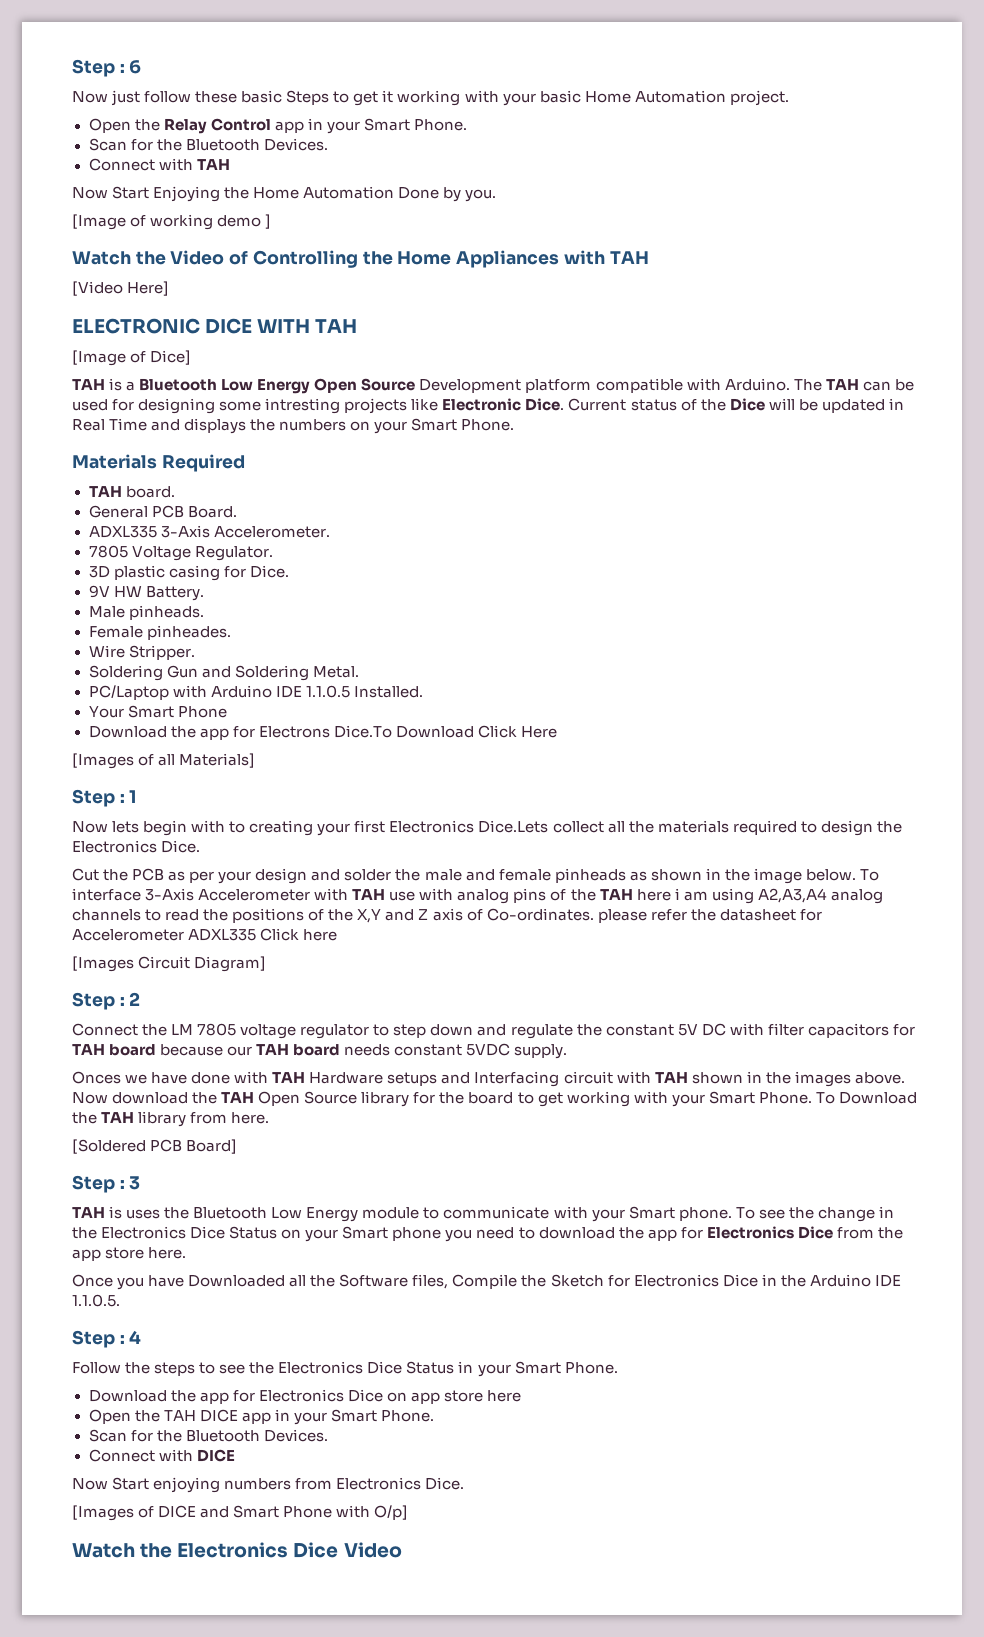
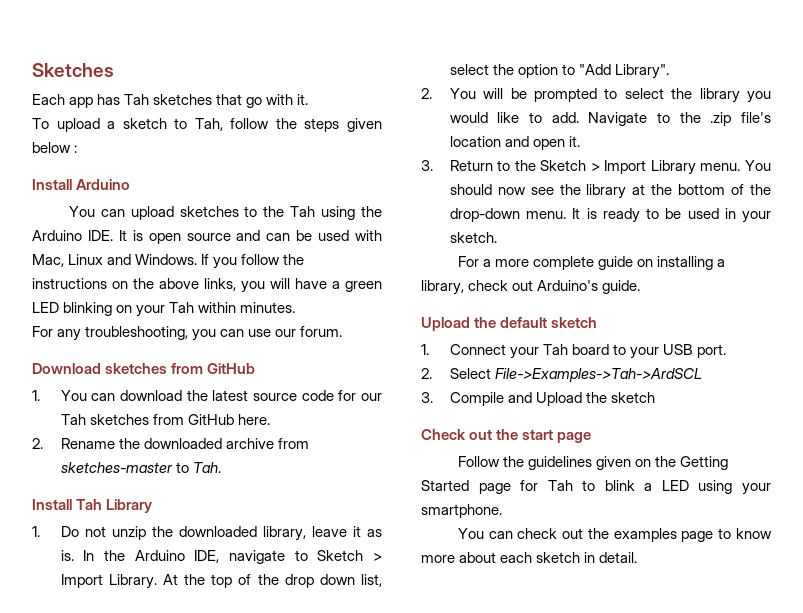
- Step : 6
- Now just follow these basic Steps to get it working with your basic Home Automation project.
- Open the Relay Control app in your Smart Phone.
- Scan for the Bluetooth Devices.
- Connect with TAH
- Now Start Enjoying the Home Automation Done by you.
- [Image of working demo ]
- Watch the Video of Controlling the Home Appliances with TAH
- [Video Here]
- ELECTRONIC DICE WITH TAH
- [Image of Dice]
- TAH is a Bluetooth Low Energy Open Source Development platform compatible with Arduino. The TAH can be used for designing some intresting projects like Electronic Dice. Current status of the Dice will be updated in Real Time and displays the numbers on your Smart Phone.
- Materials Required
- TAH board.
- General PCB Board.
- ADXL335 3-Axis Accelerometer.
- 7805 Voltage Regulator.
- 3D plastic casing for Dice.
- 9V HW Battery.
- Male pinheads.
- Female pinheades.
- Wire Stripper.
- Soldering Gun and Soldering Metal.
- PC/Laptop with Arduino IDE 1.1.0.5 Installed.
- Your Smart Phone
- Download the app for Electrons Dice.To Download Click Here
- [Images of all Materials]
- Step : 1
- Now lets begin with to creating your first Electronics Dice.Lets collect all the materials required to design the Electronics Dice.
- Cut the PCB as per your design and solder the male and female pinheads as shown in the image below. To interface 3-Axis Accelerometer with TAH use with analog pins of the TAH here i am using A2,A3,A4 analog channels to read the positions of the X,Y and Z axis of Co-ordinates. please refer the datasheet for Accelerometer ADXL335 Click here
- [Images Circuit Diagram]
- Step : 2
- Connect the LM 7805 voltage regulator to step down and regulate the constant 5V DC with filter capacitors for TAH board because our TAH board needs constant 5VDC supply.
- Onces we have done with TAH Hardware setups and Interfacing circuit with TAH shown in the images above. Now download the TAH Open Source library for the board to get working with your Smart Phone. To Download the TAH library from here.
- [Soldered PCB Board]
- Step : 3
- TAH is uses the Bluetooth Low Energy module to communicate with your Smart phone. To see the change in the Electronics Dice Status on your Smart phone you need to download the app for Electronics Dice from the app store here.
- Once you have Downloaded all the Software files, Compile the Sketch for Electronics Dice in the Arduino IDE 1.1.0.5.
- Step : 4
- Follow the steps to see the Electronics Dice Status in your Smart Phone.
- Download the app for Electronics Dice on app store here
- Open the TAH DICE app in your Smart Phone.
- Scan for the Bluetooth Devices.
- Connect with DICE
- Now Start enjoying numbers from Electronics Dice.
- [Images of DICE and Smart Phone with O/p]
- Watch the Electronics Dice Video
+ Sketches
+ Each app has Tah sketches that go with it.
+ To upload a sketch to Tah, follow the steps given below :
+ Install Arduino
+ You can upload sketches to the Tah using the Arduino IDE. It is open source and can be used with Mac, Linux and Windows. If you follow the instructions on the above links, you will have a green LED blinking on your Tah within minutes.
+ For any troubleshooting, you can use our forum.
+ Download sketches from GitHub
+ 1. You can download the latest source code for our Tah sketches from GitHub here.
+ 2. Rename the downloaded archive from sketches-master to Tah.
+ Install Tah Library
+ 1. Do not unzip the downloaded library, leave it as is. In the Arduino IDE, navigate to Sketch > Import Library. At the top of the drop down list, select the option to "Add Library".
+ 2. You will be prompted to select the library you would like to add. Navigate to the .zip file's location and open it.
+ 3. Return to the Sketch > Import Library menu. You should now see the library at the bottom of the drop-down menu. It is ready to be used in your sketch.
+ For a more complete guide on installing a library, check out Arduino's guide.
+ Upload the default sketch
+ 1. Connect your Tah board to your USB port.
+ 2. Select File->Examples->Tah->ArdSCL
+ 3. Compile and Upload the sketch
+ Check out the start page
+ Follow the guidelines given on the Getting Started page for Tah to blink a LED using your smartphone.
+ You can check out the examples page to know more about each sketch in detail.

